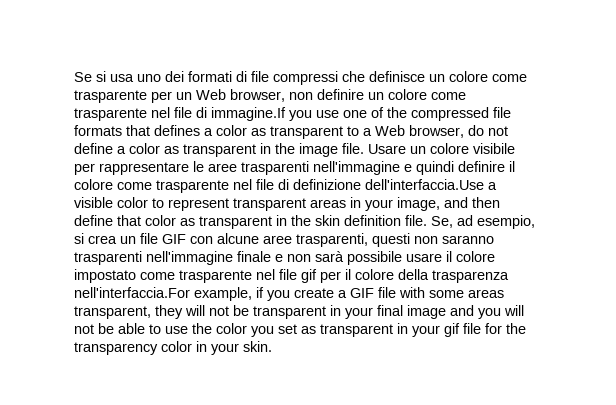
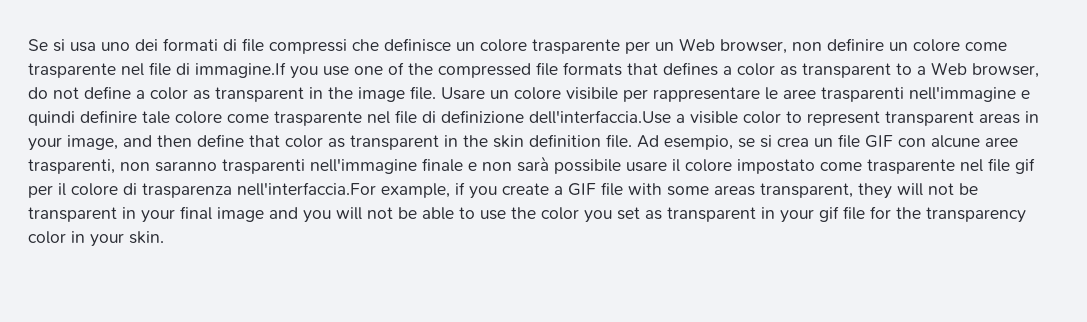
- Se si usa uno dei formati di file compressi che definisce un colore come trasparente per un Web browser, non definire un colore come trasparente nel file di immagine.If you use one of the compressed file formats that defines a color as transparent to a Web browser, do not define a color as transparent in the image file.
+ Se si usa uno dei formati di file compressi che definisce un colore trasparente per un Web browser, non definire un colore come trasparente nel file di immagine.If you use one of the compressed file formats that defines a color as transparent to a Web browser, do not define a color as transparent in the image file.
- Usare un colore visibile per rappresentare le aree trasparenti nell'immagine e quindi definire il colore come trasparente nel file di definizione dell'interfaccia.Use a visible color to represent transparent areas in your image, and then define that color as transparent in the skin definition file.
+ Usare un colore visibile per rappresentare le aree trasparenti nell'immagine e quindi definire tale colore come trasparente nel file di definizione dell'interfaccia.Use a visible color to represent transparent areas in your image, and then define that color as transparent in the skin definition file.
- Se, ad esempio, si crea un file GIF con alcune aree trasparenti, questi non saranno trasparenti nell'immagine finale e non sarà possibile usare il colore impostato come trasparente nel file gif per il colore della trasparenza nell'interfaccia.For example, if you create a GIF file with some areas transparent, they will not be transparent in your final image and you will not be able to use the color you set as transparent in your gif file for the transparency color in your skin.
+ Ad esempio, se si crea un file GIF con alcune aree trasparenti, non saranno trasparenti nell'immagine finale e non sarà possibile usare il colore impostato come trasparente nel file gif per il colore di trasparenza nell'interfaccia.For example, if you create a GIF file with some areas transparent, they will not be transparent in your final image and you will not be able to use the color you set as transparent in your gif file for the transparency color in your skin.

